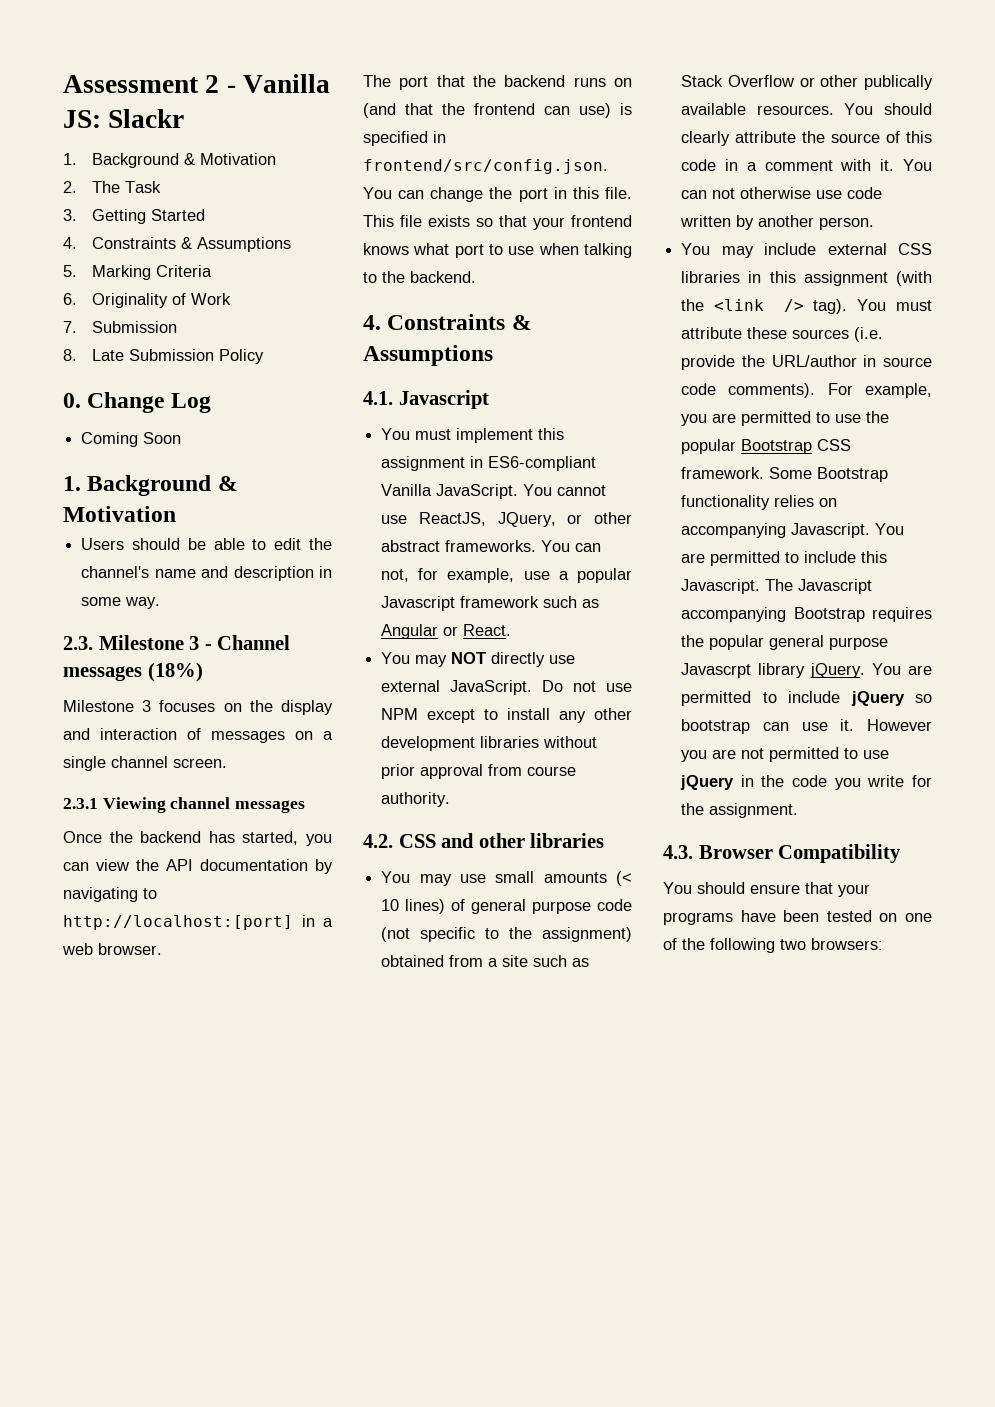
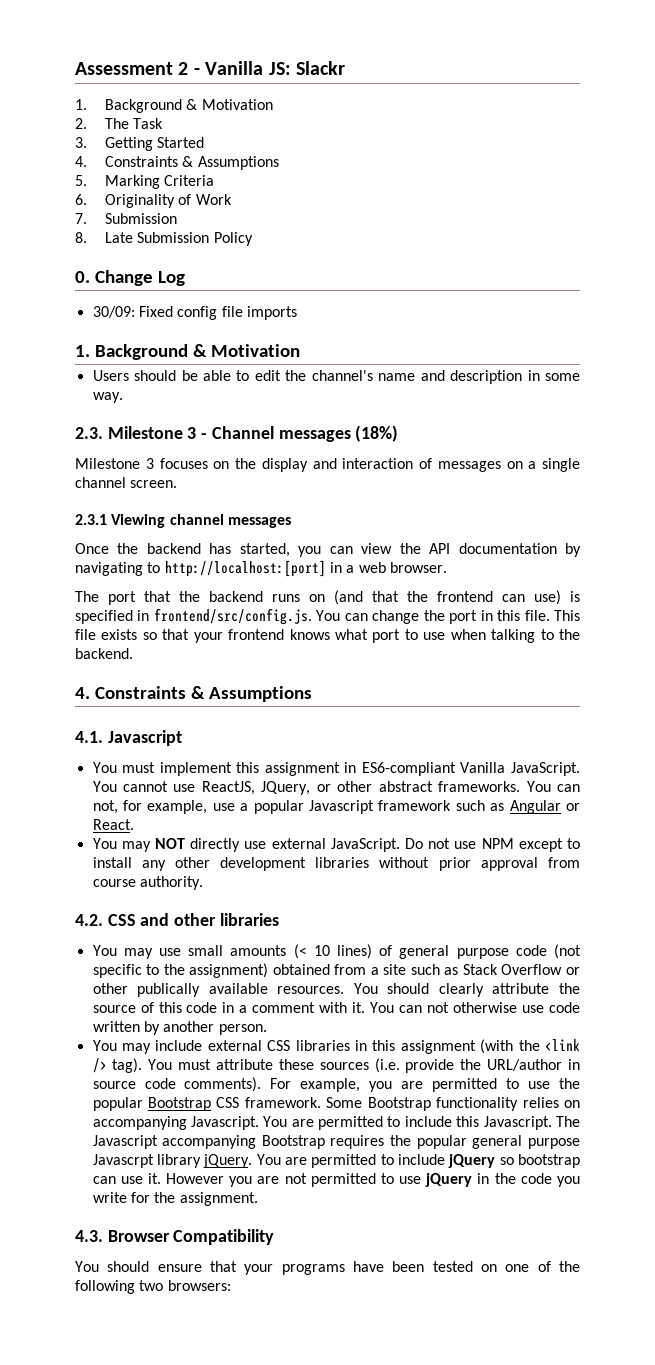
- Coming Soon
+ 30/09: Fixed config file imports
- The port that the backend runs on (and that the frontend can use) is specified in frontend/src/config.json. You can change the port in this file.
+ The port that the backend runs on (and that the frontend can use) is specified in frontend/src/config.js. You can change the port in this file.

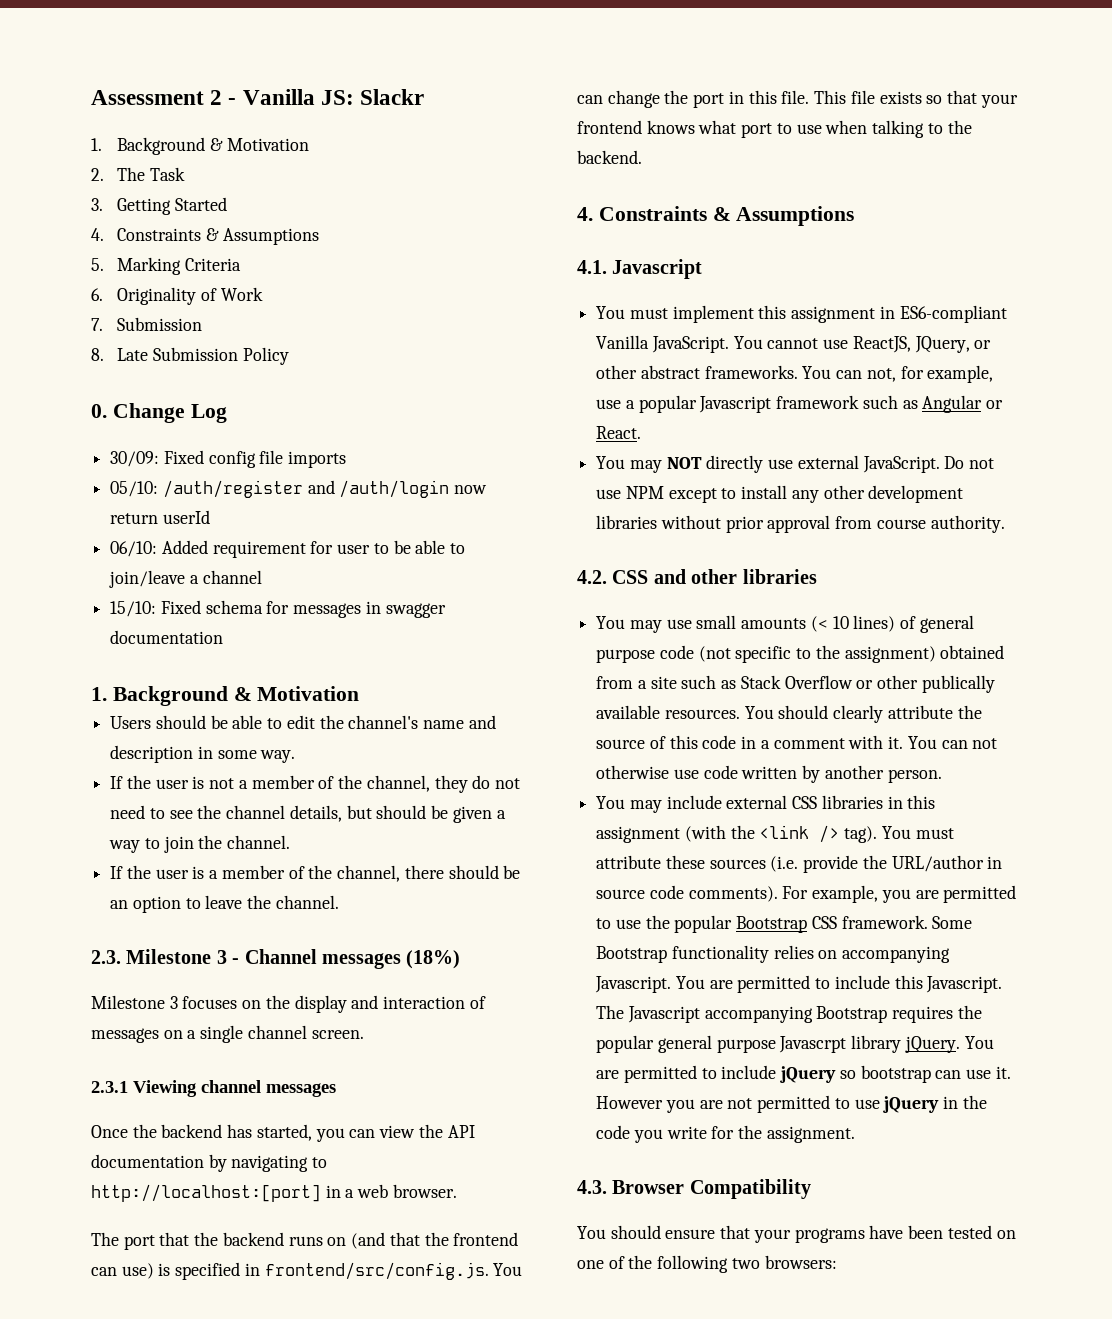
+ 05/10: /auth/register and /auth/login now return userId
+ 06/10: Added requirement for user to be able to join/leave a channel
+ 15/10: Fixed schema for messages in swagger documentation
+ If the user is not a member of the channel, they do not need to see the channel details, but should be given a way to join the channel.
+ If the user is a member of the channel, there should be an option to leave the channel.

